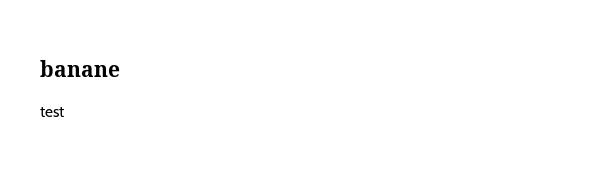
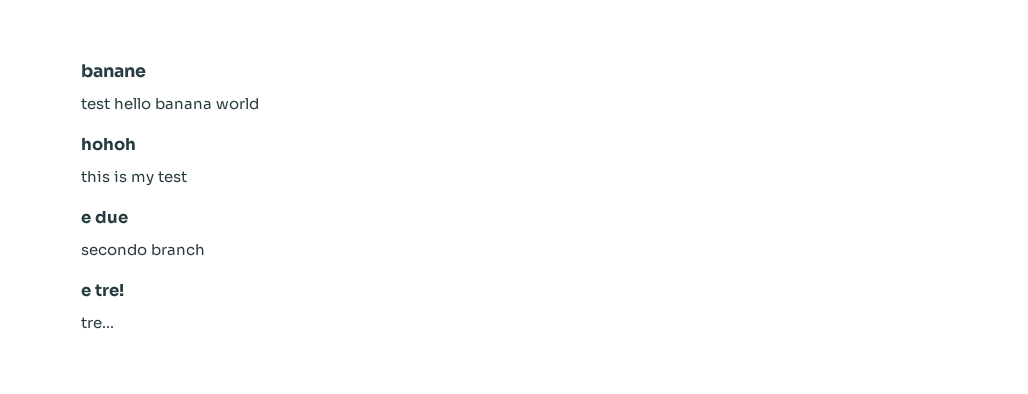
- test
+ test hello banana world
+ hohoh
+ this is my test
+ e due
+ secondo branch
+ e tre!
+ tre...

